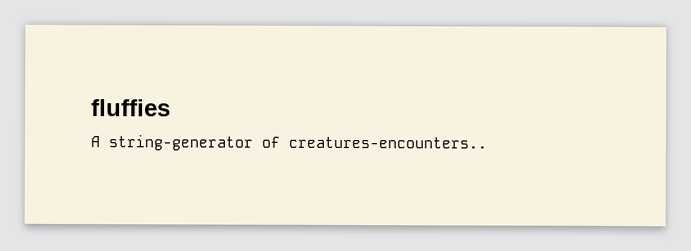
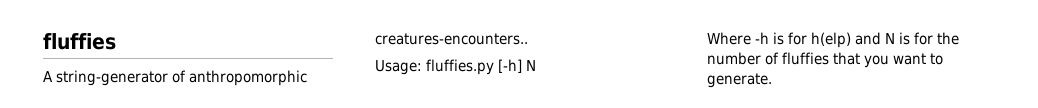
- A string-generator of creatures-encounters..
+ A string-generator of anthropomorphic creatures-encounters..
+ Usage: fluffies.py [-h] N
+ Where -h is for h(elp) and N is for the number of fluffies that you want to generate.

